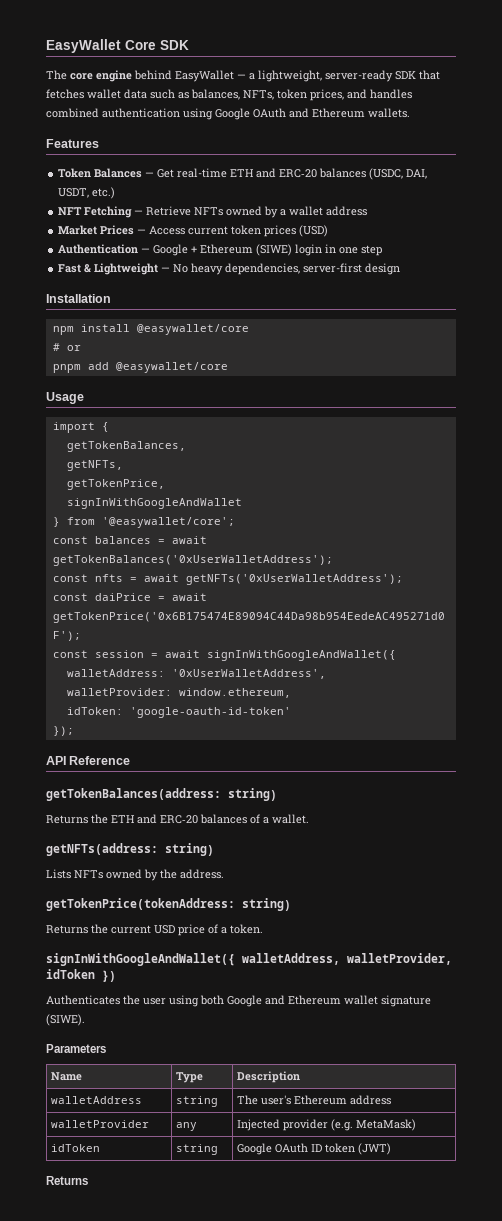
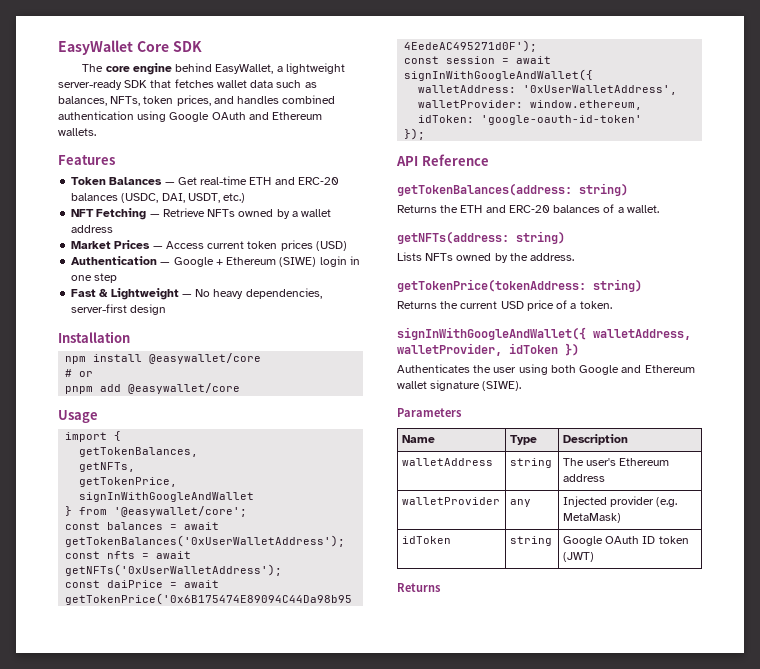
- The core engine behind EasyWallet — a lightweight, server-ready SDK that fetches wallet data such as balances, NFTs, token prices, and handles combined authentication using Google OAuth and Ethereum wallets.
+ The core engine behind EasyWallet, a lightweight server-ready SDK that fetches wallet data such as balances, NFTs, token prices, and handles combined authentication using Google OAuth and Ethereum wallets.

